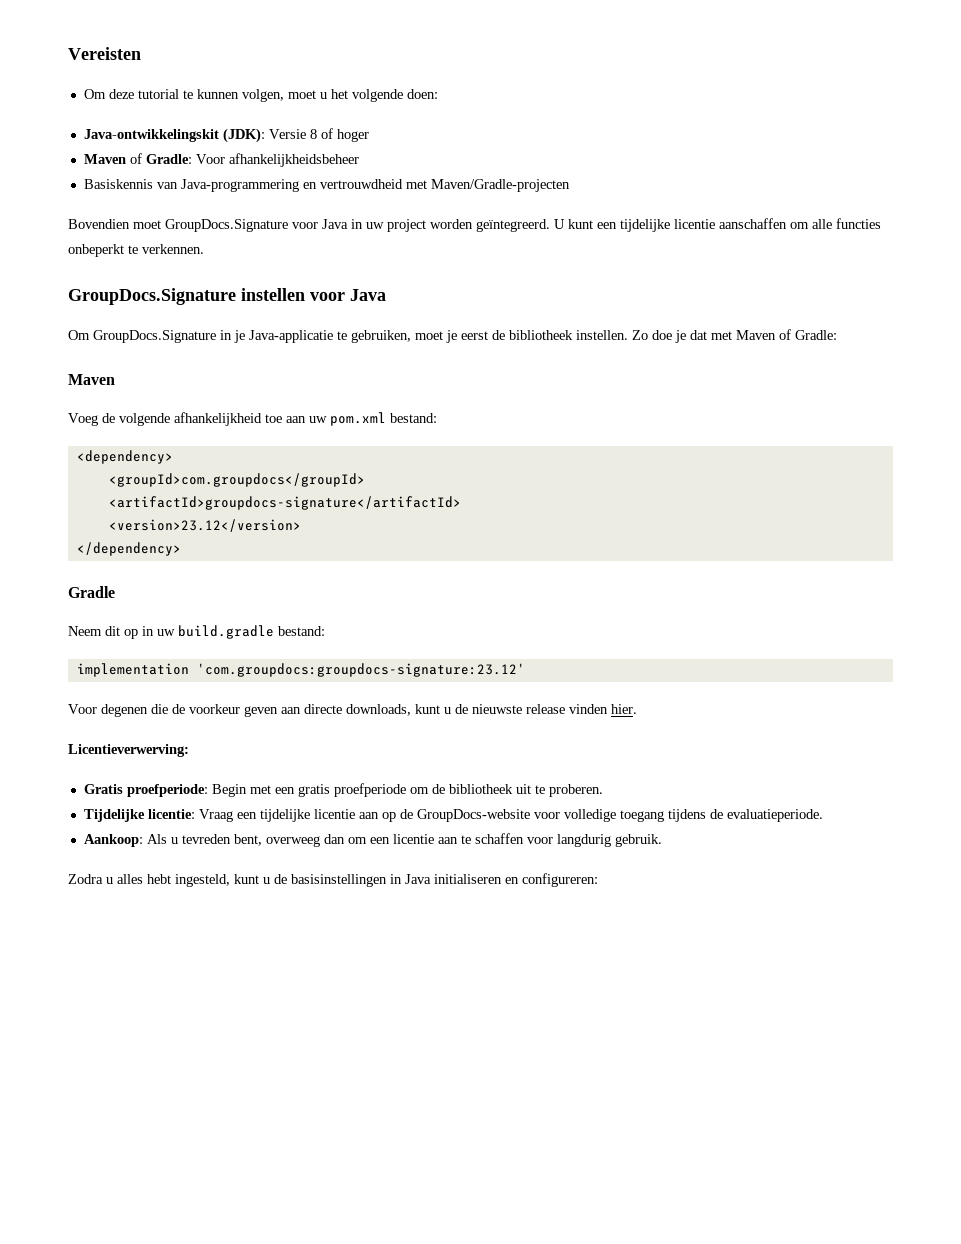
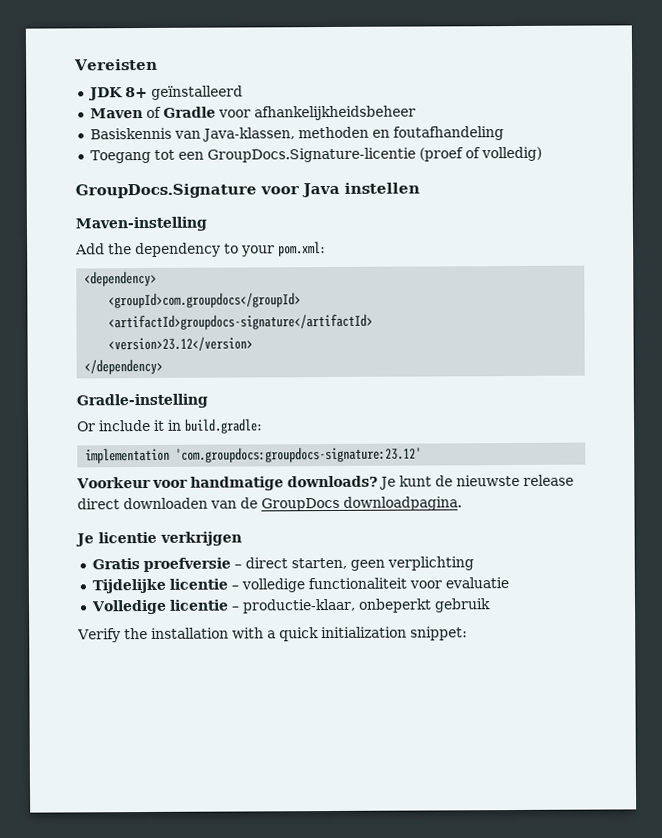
- Om deze tutorial te kunnen volgen, moet u het volgende doen:
- Java-ontwikkelingskit (JDK): Versie 8 of hoger
- Maven of Gradle: Voor afhankelijkheidsbeheer
+ JDK 8+ geïnstalleerd
+ Maven of Gradle voor afhankelijkheidsbeheer
- Basiskennis van Java-programmering en vertrouwdheid met Maven/Gradle-projecten
- Bovendien moet GroupDocs.Signature voor Java in uw project worden geïntegreerd. U kunt een tijdelijke licentie aanschaffen om alle functies onbeperkt te verkennen.
- GroupDocs.Signature instellen voor Java
- Om GroupDocs.Signature in je Java-applicatie te gebruiken, moet je eerst de bibliotheek instellen. Zo doe je dat met Maven of Gradle:
- Maven
- Voeg de volgende afhankelijkheid toe aan uw pom.xml bestand:
+ Basiskennis van Java‑klassen, methoden en foutafhandeling
+ Toegang tot een GroupDocs.Signature‑licentie (proef of volledig)
+ GroupDocs.Signature voor Java instellen
+ Maven‑instelling
+ Add the dependency to your pom.xml:
- Gradle
- Neem dit op in uw build.gradle bestand:
+ Gradle‑instelling
+ Or include it in build.gradle:
  implementation 'com.groupdocs:groupdocs-signature:23.12'
- Voor degenen die de voorkeur geven aan directe downloads, kunt u de nieuwste release vinden hier.
- Licentieverwerving:
- Gratis proefperiode: Begin met een gratis proefperiode om de bibliotheek uit te proberen.
- Tijdelijke licentie: Vraag een tijdelijke licentie aan op de GroupDocs-website voor volledige toegang tijdens de evaluatieperiode.
- Aankoop: Als u tevreden bent, overweeg dan om een licentie aan te schaffen voor langdurig gebruik.
- Zodra u alles hebt ingesteld, kunt u de basisinstellingen in Java initialiseren en configureren:
+ Voorkeur voor handmatige downloads? Je kunt de nieuwste release direct downloaden van de GroupDocs downloadpagina.
+ Je licentie verkrijgen
+ Gratis proefversie – direct starten, geen verplichting
+ Tijdelijke licentie – volledige functionaliteit voor evaluatie
+ Volledige licentie – productie‑klaar, onbeperkt gebruik
+ Verify the installation with a quick initialization snippet:

